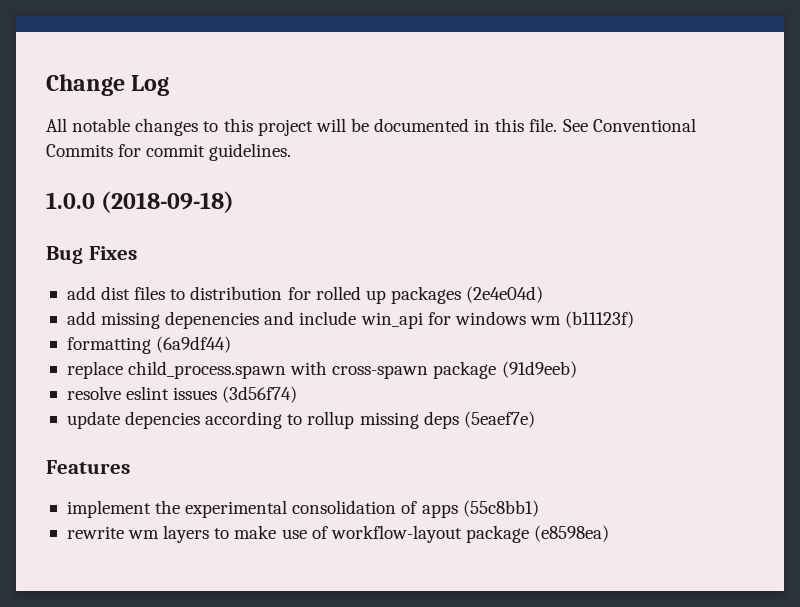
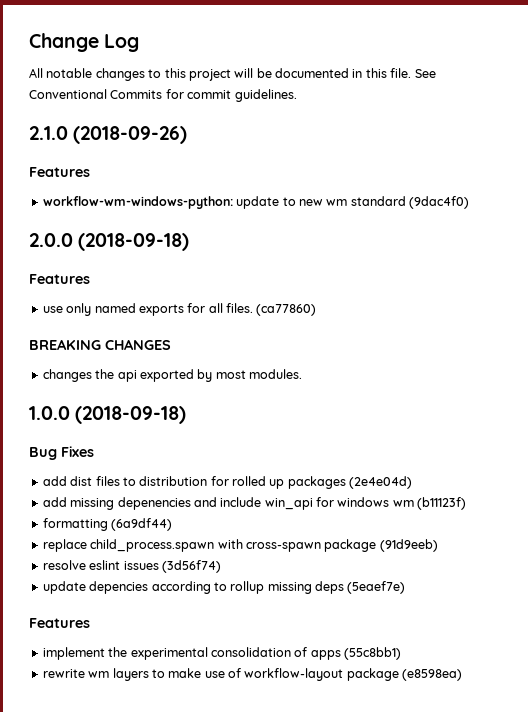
+ 2.1.0 (2018-09-26)
+ Features
+ workflow-wm-windows-python: update to new wm standard (9dac4f0)
+ 2.0.0 (2018-09-18)
+ Features
+ use only named exports for all files. (ca77860)
+ BREAKING CHANGES
+ changes the api exported by most modules.

